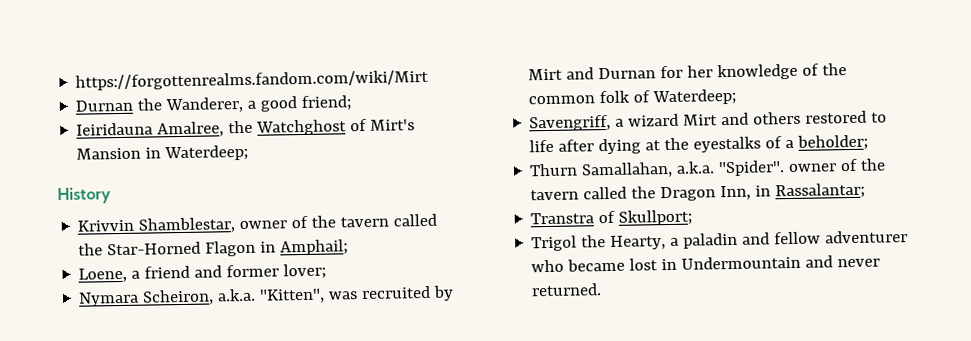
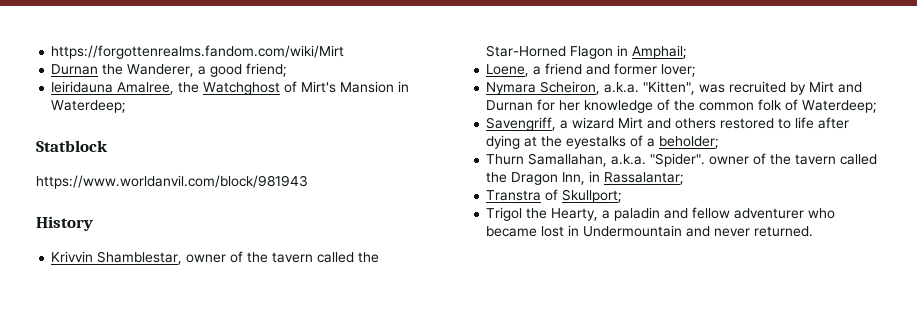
+ Statblock
+ https://www.worldanvil.com/block/981943

